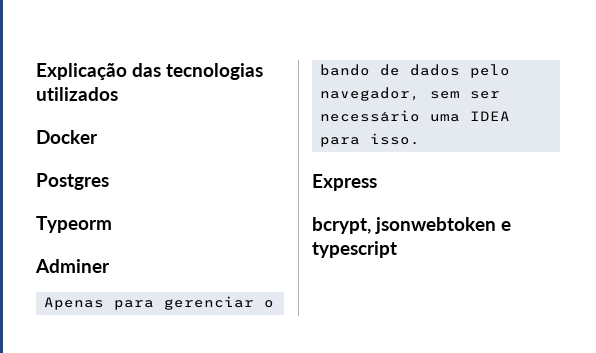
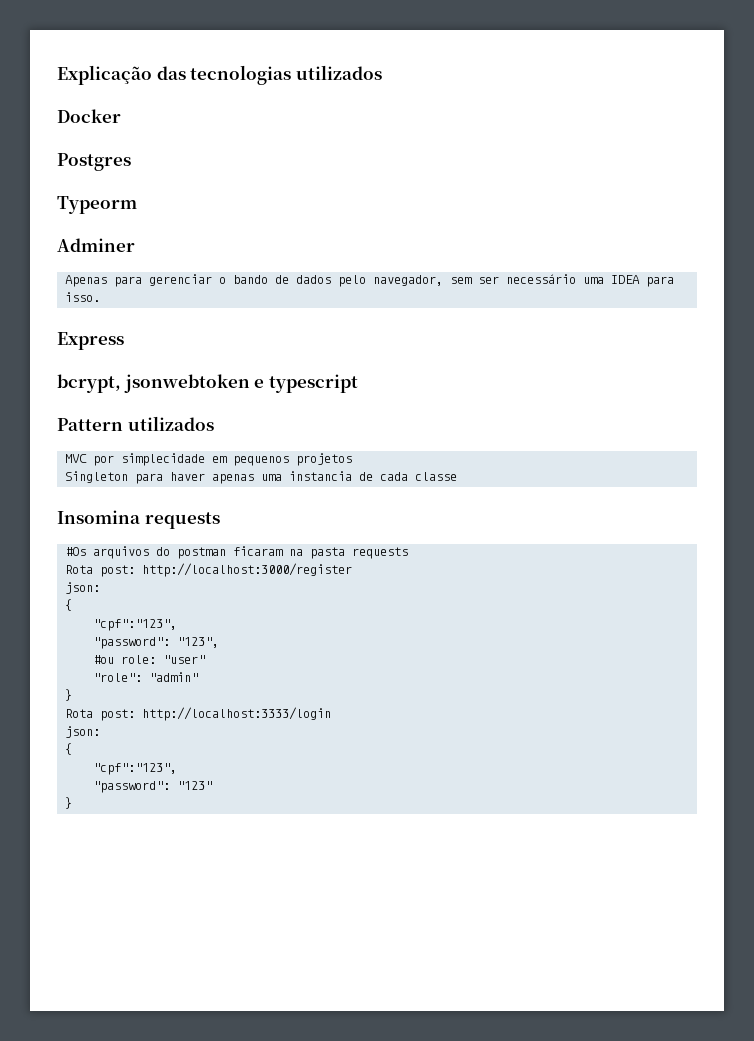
+ Pattern utilizados
+ MVC por simplecidade em pequenos projetos
+ Singleton para haver apenas uma instancia de cada classe
+ Insomina requests
+ #Os arquivos do postman ficaram na pasta requests
+ Rota post: http://localhost:3000/register
+ json:
+ {
+ "cpf":"123",
+ "password": "123",
+ #ou role: "user"
+ "role": "admin"
+ }
+ Rota post: http://localhost:3333/login
+ json:
+ {
+ "cpf":"123",
+ "password": "123"
+ }

